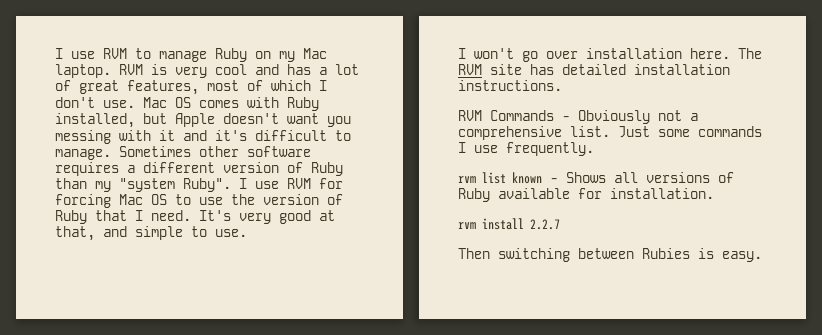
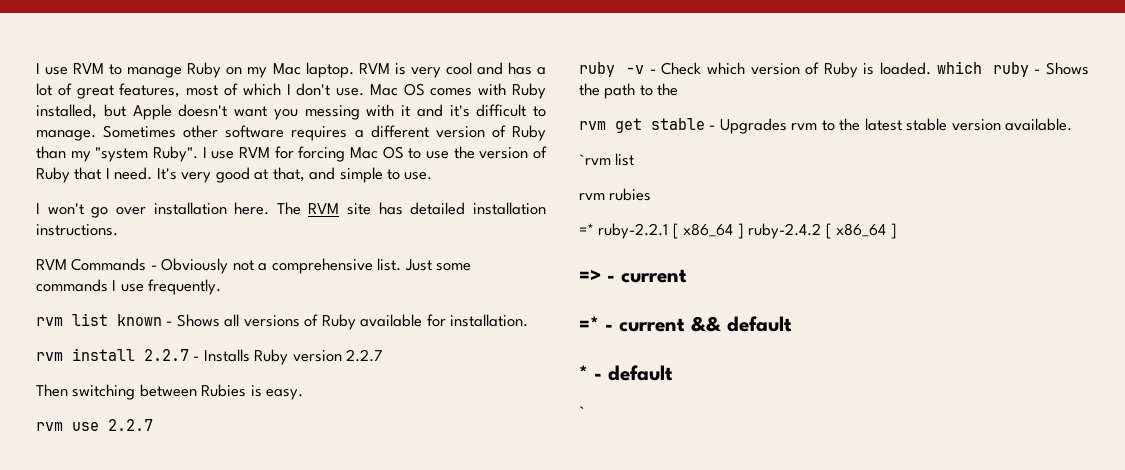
- rvm install 2.2.7
+ rvm install 2.2.7 - Installs Ruby version 2.2.7
+ rvm use 2.2.7
+ ruby -v - Check which version of Ruby is loaded. which ruby - Shows the path to the
+ rvm get stable - Upgrades rvm to the latest stable version available.
+ `rvm list
+ rvm rubies
+ =* ruby-2.2.1 [ x86_64 ] ruby-2.4.2 [ x86_64 ]
+ => - current
+ =* - current && default
+ * - default
+ `

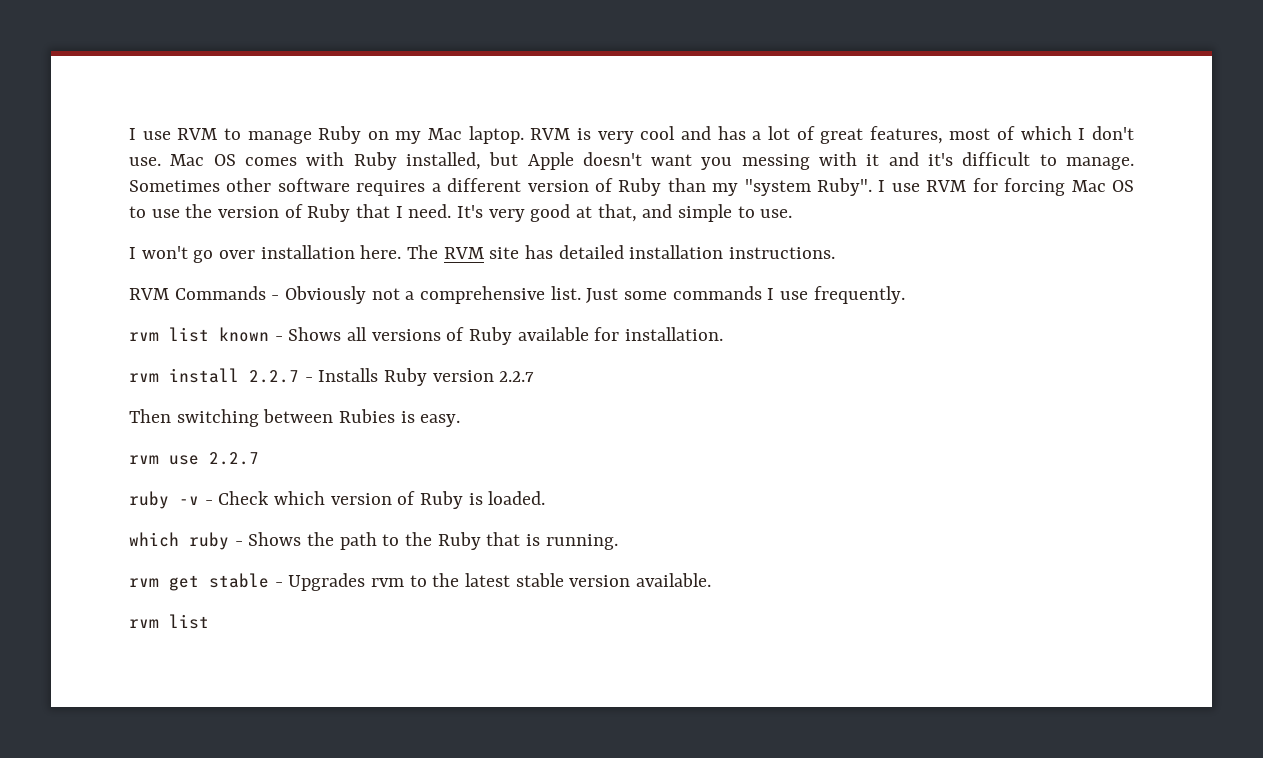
- ruby -v - Check which version of Ruby is loaded. which ruby - Shows the path to the
+ ruby -v - Check which version of Ruby is loaded.
+ which ruby - Shows the path to the Ruby that is running.
  rvm get stable - Upgrades rvm to the latest stable version available.
- `rvm list
- rvm rubies
- =* ruby-2.2.1 [ x86_64 ] ruby-2.4.2 [ x86_64 ]
- => - current
- =* - current && default
- * - default
- `
+ rvm list

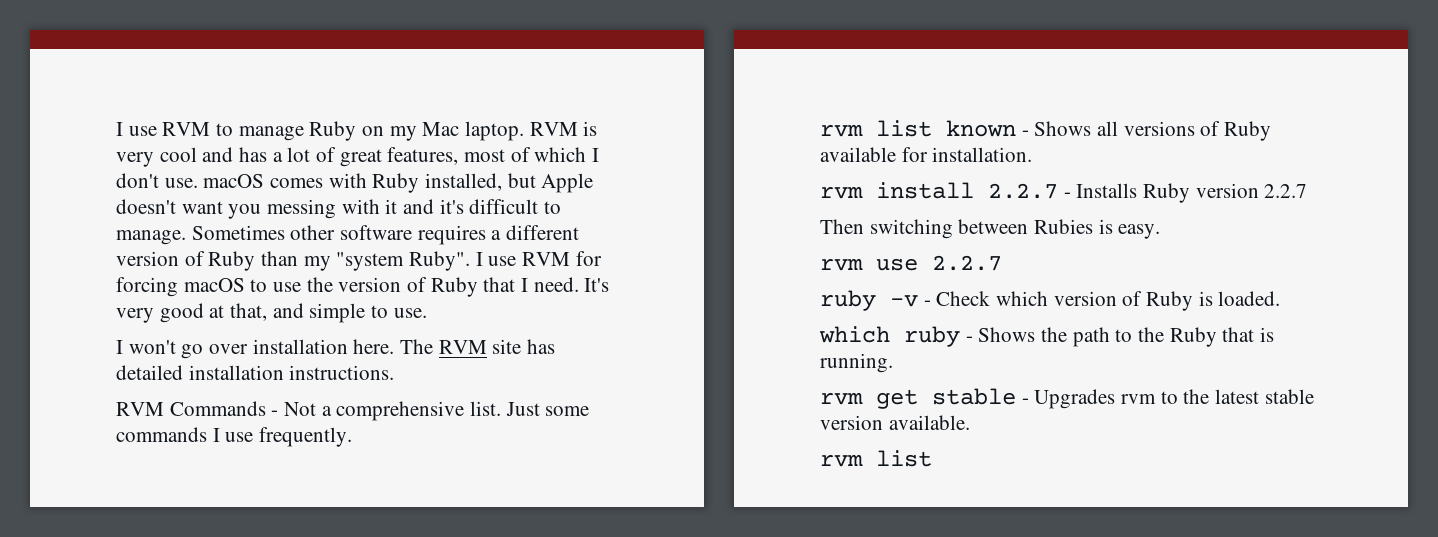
- RVM is very cool and has a lot of great features, most of which I don't use. Mac OS comes with Ruby installed, but Apple doesn't want you messing with it and it's difficult to manage.
+ RVM is very cool and has a lot of great features, most of which I don't use. macOS comes with Ruby installed, but Apple doesn't want you messing with it and it's difficult to manage.
- I use RVM for forcing Mac OS to use the version of Ruby that I need.
+ I use RVM for forcing macOS to use the version of Ruby that I need.
- RVM Commands - Obviously not a comprehensive list.
+ RVM Commands - Not a comprehensive list.

